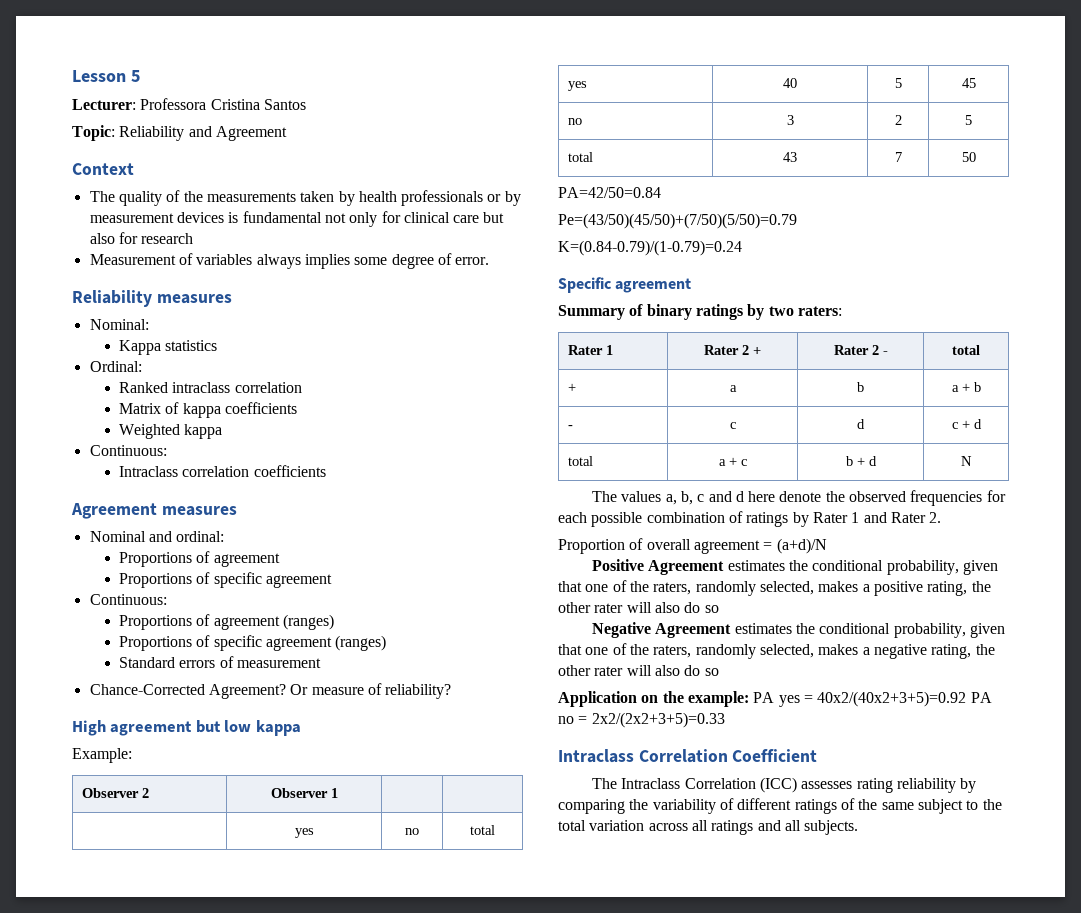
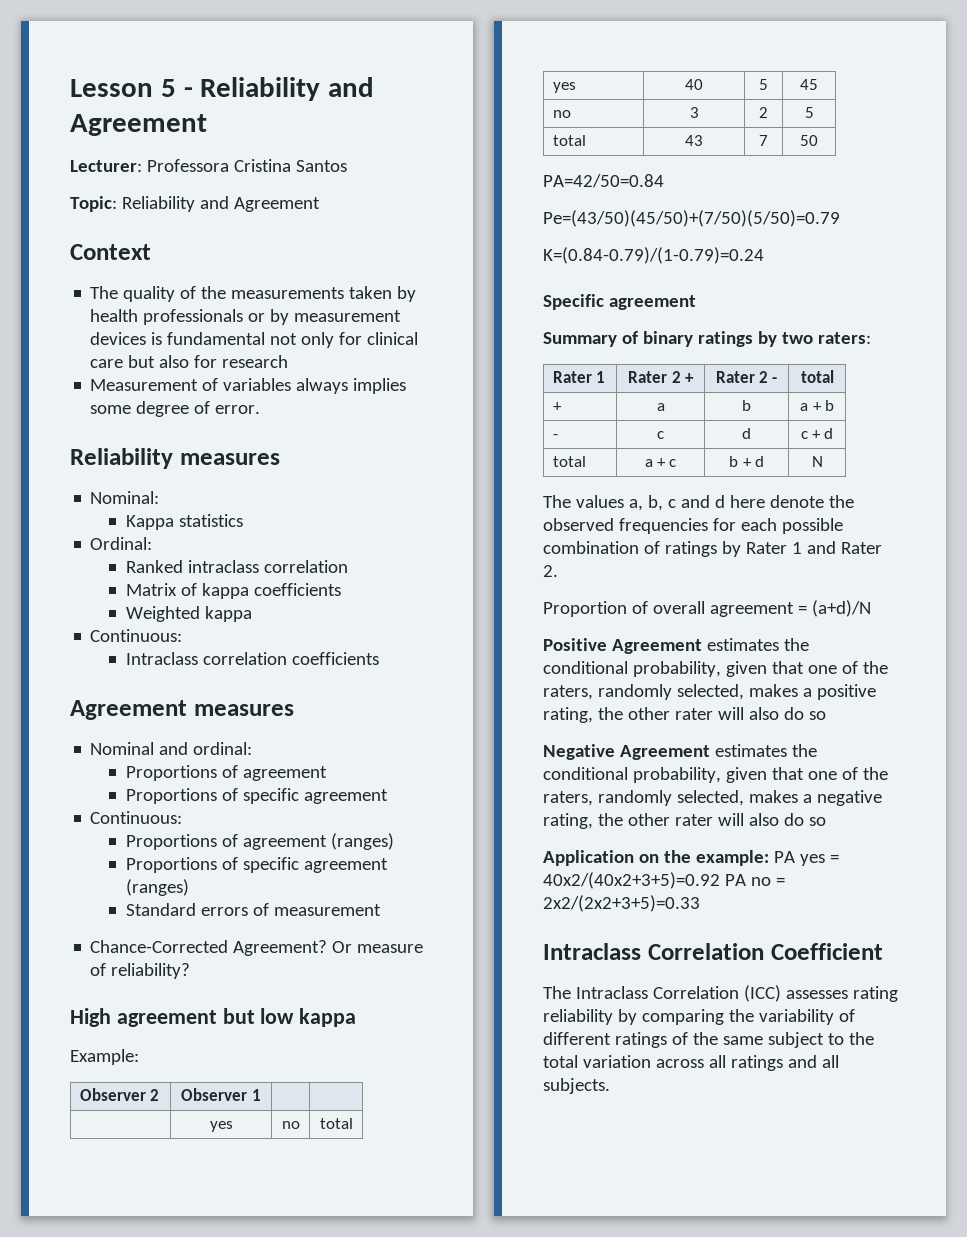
- Lesson 5
+ Lesson 5 - Reliability and Agreement

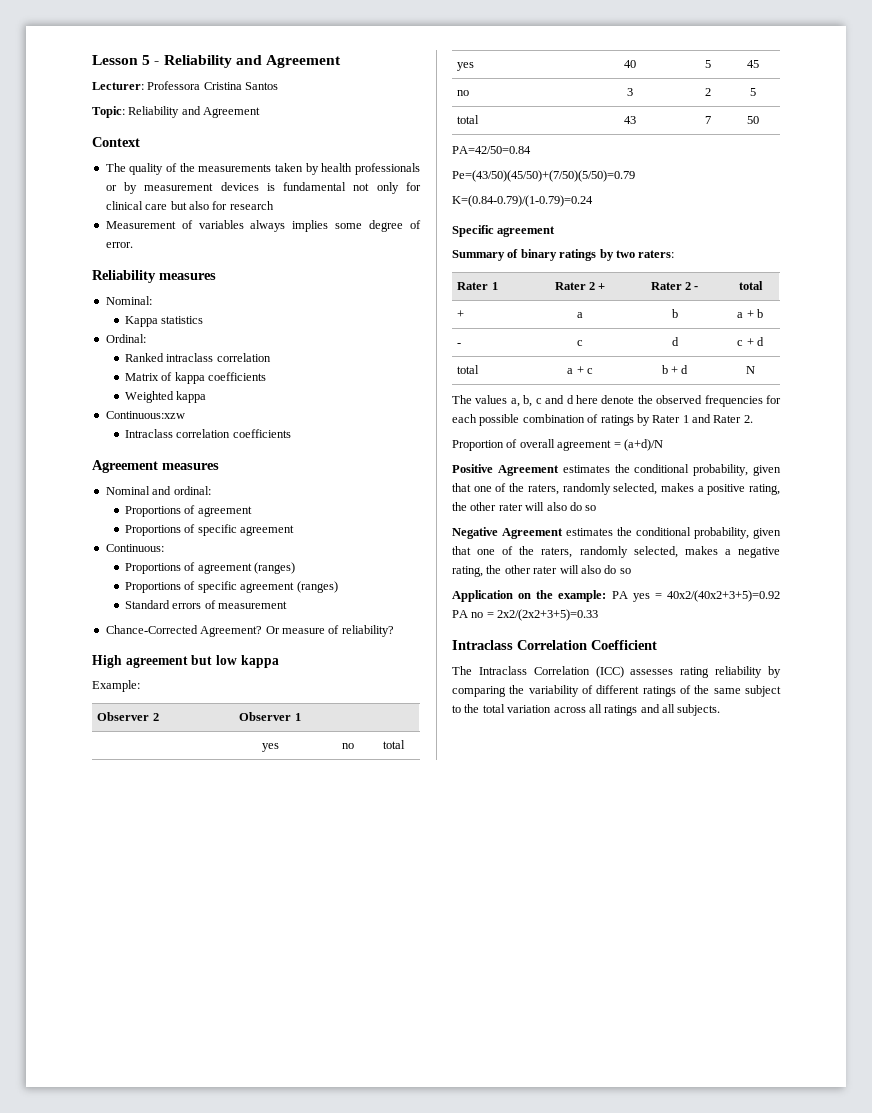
  Weighted kappa
- Continuous:
+ Continuous:xzw

